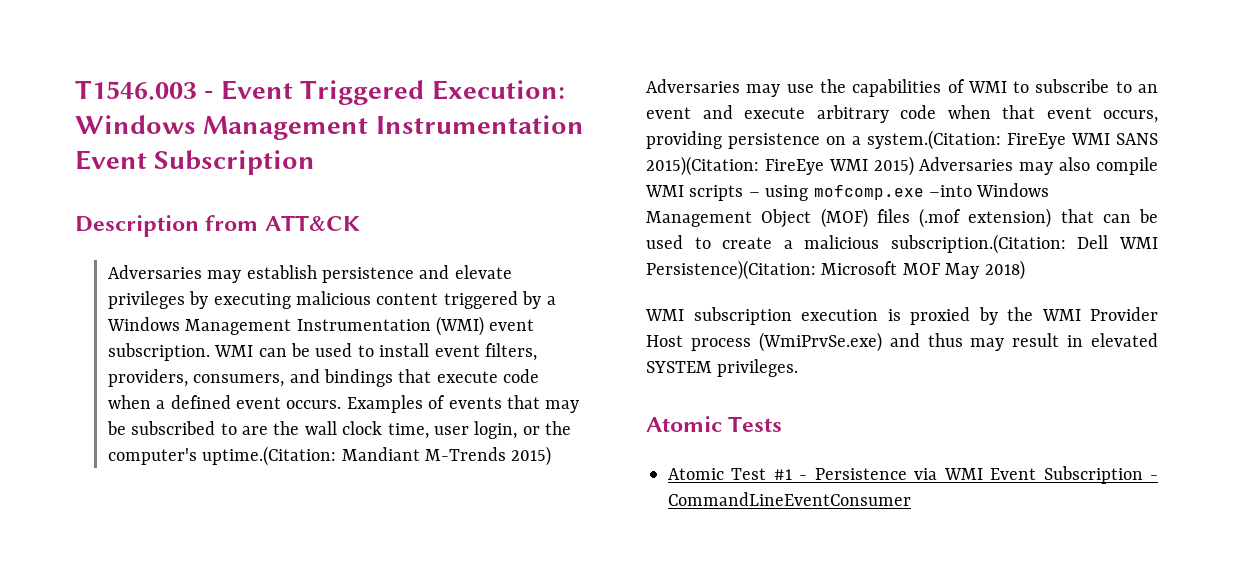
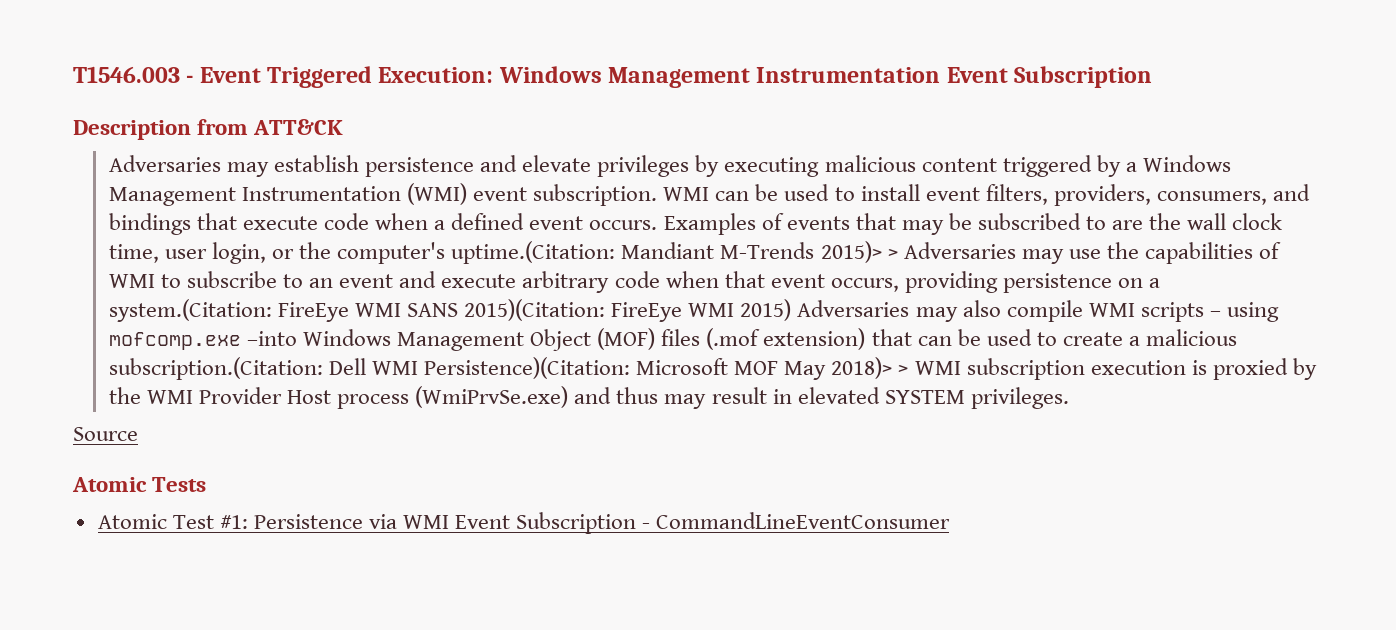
- Mandiant M-Trends 2015)
- Adversaries may use the capabilities of WMI to subscribe to an event and execute arbitrary code when that event occurs, providing persistence on a system.(Citation:
+ Mandiant M-Trends 2015)> > Adversaries may use the capabilities of WMI to subscribe to an event and execute arbitrary code when that event occurs, providing persistence on a system.(Citation:
- Microsoft MOF May 2018)
- WMI subscription execution is proxied by the WMI Provider Host process (WmiPrvSe.exe) and thus may result in elevated SYSTEM privileges.
+ Microsoft MOF May 2018)> > WMI subscription execution is proxied by the WMI Provider Host process (WmiPrvSe.exe) and thus may result in elevated SYSTEM privileges.
+ Source
- Atomic Test #1 - Persistence via WMI Event Subscription - CommandLineEventConsumer
+ Atomic Test #1: Persistence via WMI Event Subscription - CommandLineEventConsumer

